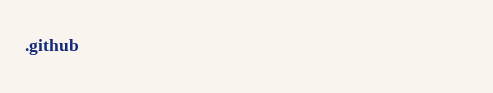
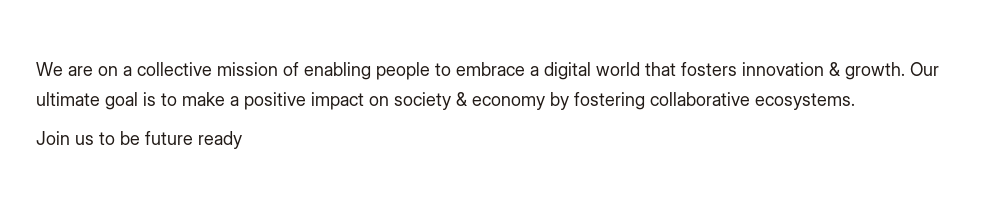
- .github
+ We are on a collective mission of enabling people to embrace a digital world that fosters innovation & growth. Our ultimate goal is to make a positive impact on society & economy by fostering collaborative ecosystems.
+ Join us to be future ready

